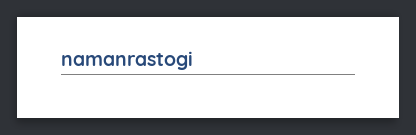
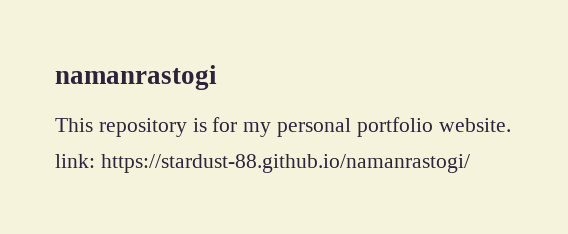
+ This repository is for my personal portfolio website.
+ link: https://stardust-88.github.io/namanrastogi/

